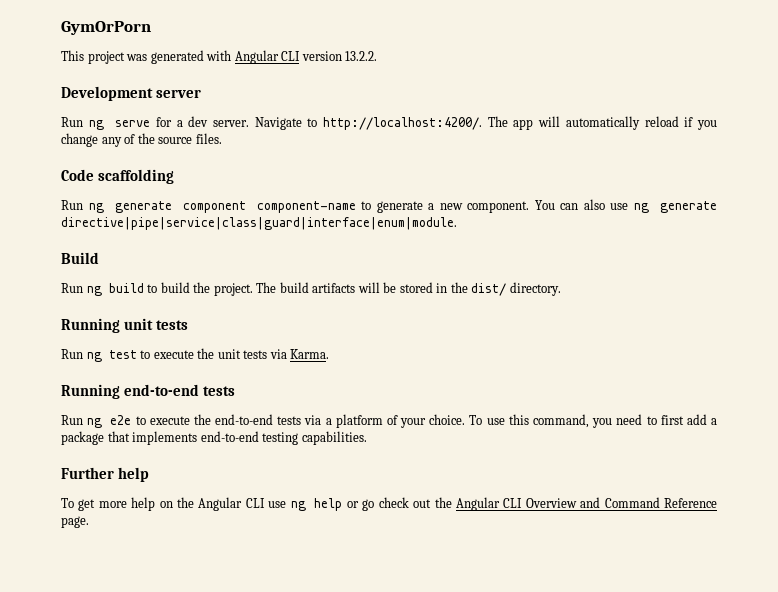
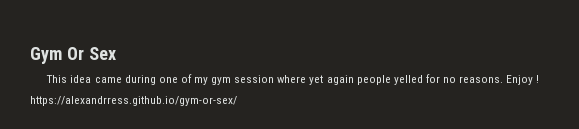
- GymOrPorn
- This project was generated with Angular CLI version 13.2.2.
- Development server
- Run ng serve for a dev server. Navigate to http://localhost:4200/. The app will automatically reload if you change any of the source files.
- Code scaffolding
- Run ng generate component component-name to generate a new component. You can also use ng generate directive|pipe|service|class|guard|interface|enum|module.
- Build
- Run ng build to build the project. The build artifacts will be stored in the dist/ directory.
- Running unit tests
- Run ng test to execute the unit tests via Karma.
- Running end-to-end tests
- Run ng e2e to execute the end-to-end tests via a platform of your choice. To use this command, you need to first add a package that implements end-to-end testing capabilities.
- Further help
- To get more help on the Angular CLI use ng help or go check out the Angular CLI Overview and Command Reference page.
+ Gym Or Sex
+ This idea came during one of my gym session where yet again people yelled for no reasons. Enjoy !
+ https://alexandrress.github.io/gym-or-sex/

